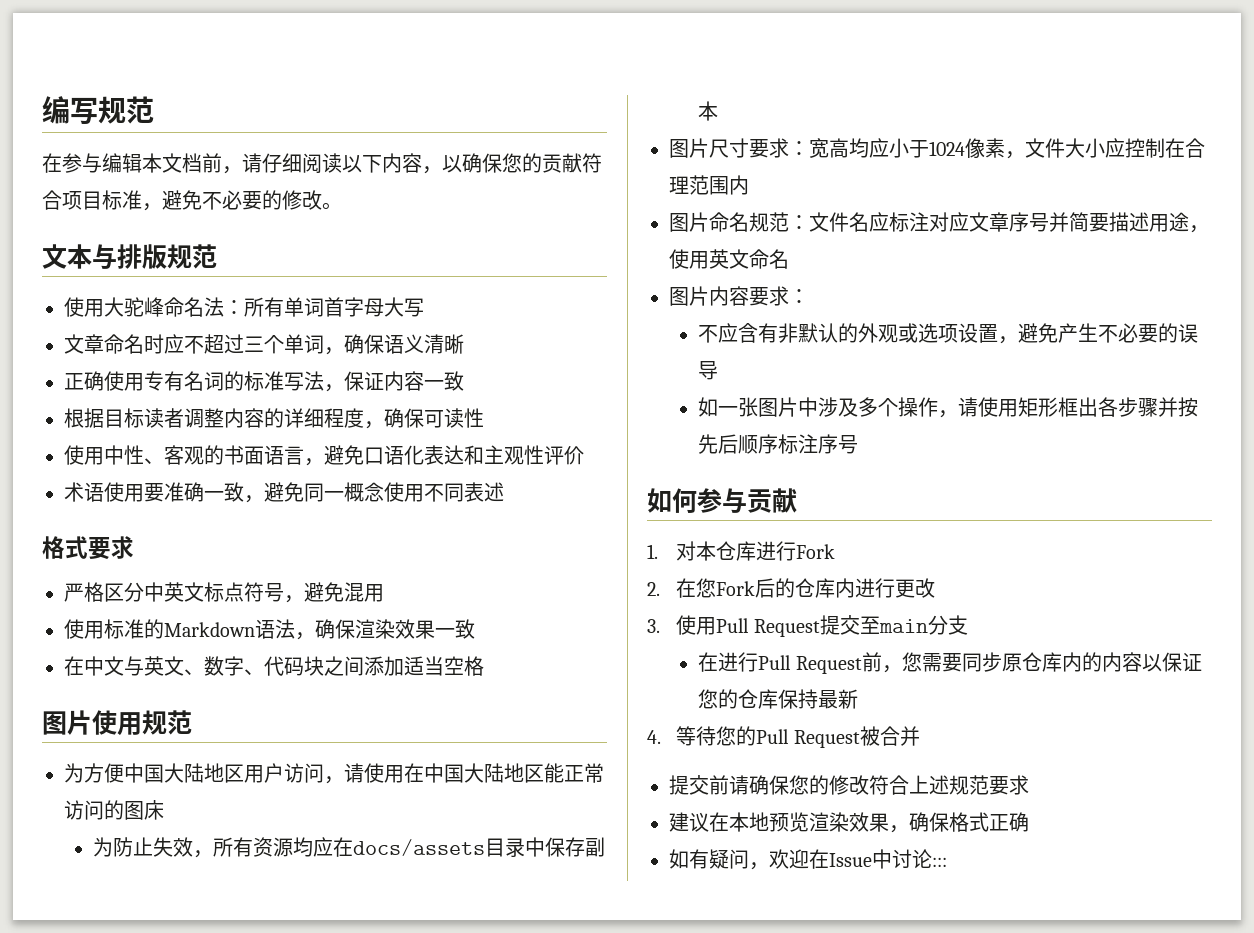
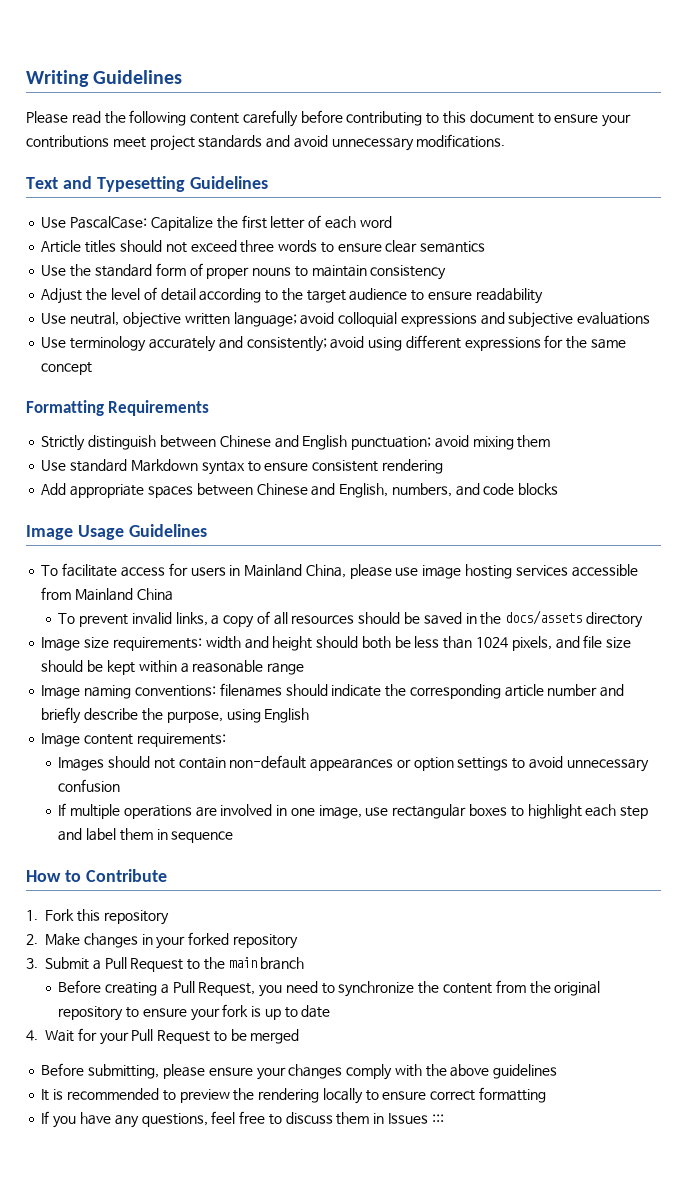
- 编写规范
- 在参与编辑本文档前，请仔细阅读以下内容，以确保您的贡献符合项目标准，避免不必要的修改。
- 文本与排版规范
- 使用大驼峰命名法：所有单词首字母大写
- 文章命名时应不超过三个单词，确保语义清晰
- 正确使用专有名词的标准写法，保证内容一致
- 根据目标读者调整内容的详细程度，确保可读性
- 使用中性、客观的书面语言，避免口语化表达和主观性评价
- 术语使用要准确一致，避免同一概念使用不同表述
- 格式要求
- 严格区分中英文标点符号，避免混用
- 使用标准的Markdown语法，确保渲染效果一致
- 在中文与英文、数字、代码块之间添加适当空格
- 图片使用规范
- 为方便中国大陆地区用户访问，请使用在中国大陆地区能正常访问的图床
- 为防止失效，所有资源均应在docs/assets目录中保存副本
- 图片尺寸要求：宽高均应小于1024像素，文件大小应控制在合理范围内
- 图片命名规范：文件名应标注对应文章序号并简要描述用途，使用英文命名
- 图片内容要求：
- 不应含有非默认的外观或选项设置，避免产生不必要的误导
- 如一张图片中涉及多个操作，请使用矩形框出各步骤并按先后顺序标注序号
- 如何参与贡献
- 1.对本仓库进行Fork
+ Writing Guidelines
+ Please read the following content carefully before contributing to this document to ensure your contributions meet project standards and avoid unnecessary modifications.
+ Text and Typesetting Guidelines
+ Use PascalCase: Capitalize the first letter of each word
+ Article titles should not exceed three words to ensure clear semantics
+ Use the standard form of proper nouns to maintain consistency
+ Adjust the level of detail according to the target audience to ensure readability
+ Use neutral, objective written language; avoid colloquial expressions and subjective evaluations
+ Use terminology accurately and consistently; avoid using different expressions for the same concept
+ Formatting Requirements
+ Strictly distinguish between Chinese and English punctuation; avoid mixing them
+ Use standard Markdown syntax to ensure consistent rendering
+ Add appropriate spaces between Chinese and English, numbers, and code blocks
+ Image Usage Guidelines
+ To facilitate access for users in Mainland China, please use image hosting services accessible from Mainland China
+ To prevent invalid links, a copy of all resources should be saved in the docs/assets directory
+ Image size requirements: width and height should both be less than 1024 pixels, and file size should be kept within a reasonable range
+ Image naming conventions: filenames should indicate the corresponding article number and briefly describe the purpose, using English
+ Image content requirements:
+ Images should not contain non-default appearances or option settings to avoid unnecessary confusion
+ If multiple operations are involved in one image, use rectangular boxes to highlight each step and label them in sequence
+ How to Contribute
+ 1. Fork this repository
- 2.在您Fork后的仓库内进行更改
- 3.使用Pull Request提交至main分支
- 在进行Pull Request前，您需要同步原仓库内的内容以保证您的仓库保持最新
- 4.等待您的Pull Request被合并
- 提交前请确保您的修改符合上述规范要求
- 建议在本地预览渲染效果，确保格式正确
- 如有疑问，欢迎在Issue中讨论:::
+ 2. Make changes in your forked repository
+ 3. Submit a Pull Request to the main branch
+ Before creating a Pull Request, you need to synchronize the content from the original repository to ensure your fork is up to date
+ 4. Wait for your Pull Request to be merged
+ Before submitting, please ensure your changes comply with the above guidelines
+ It is recommended to preview the rendering locally to ensure correct formatting
+ If you have any questions, feel free to discuss them in Issues :::

